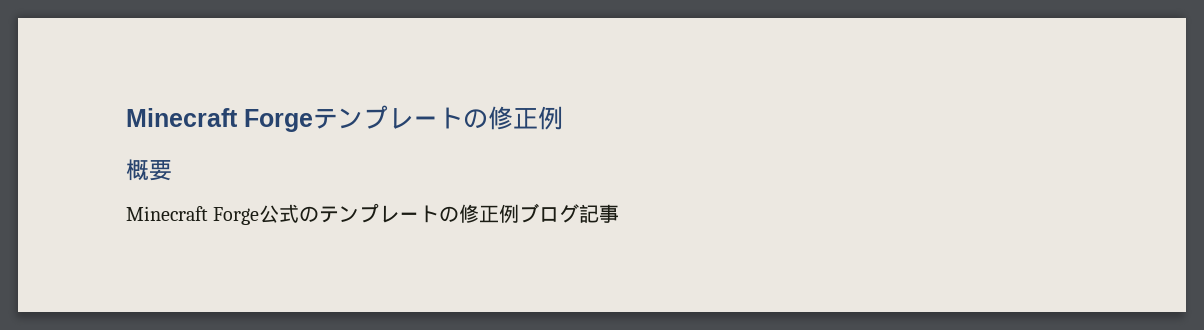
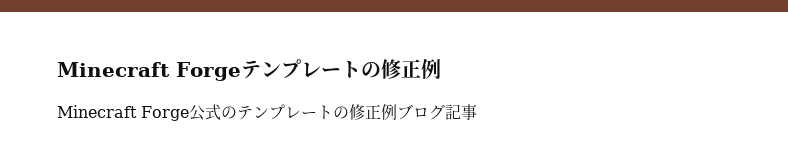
- 概要

